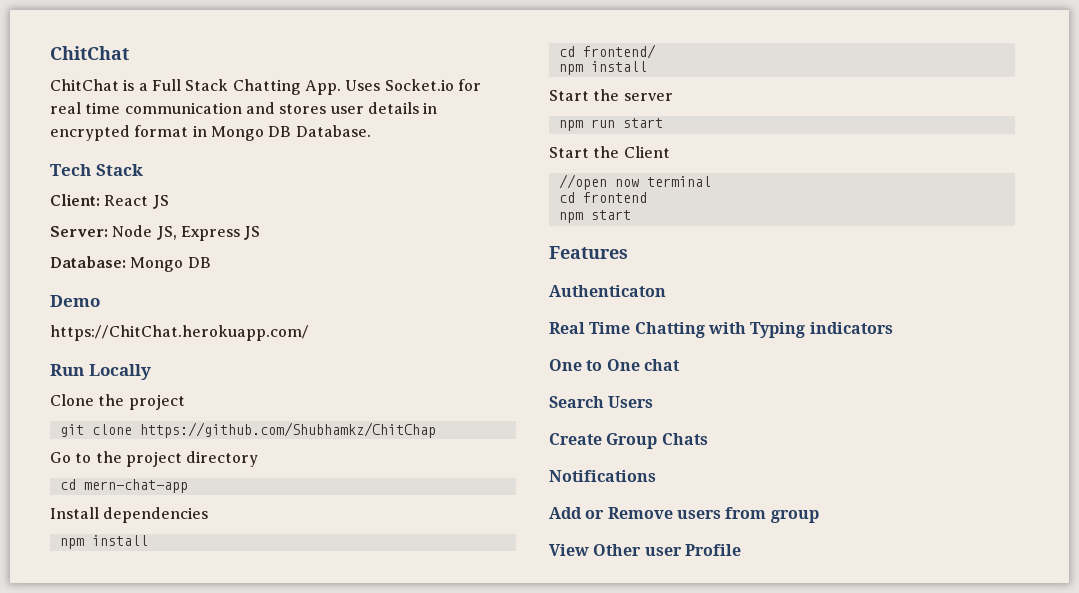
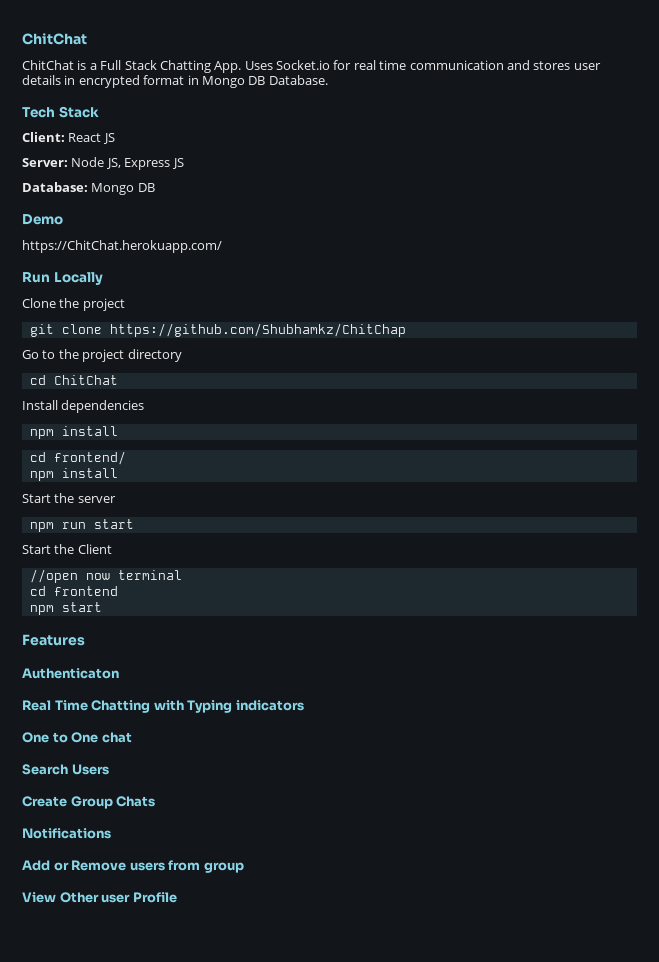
- cd mern-chat-app
+ cd ChitChat

